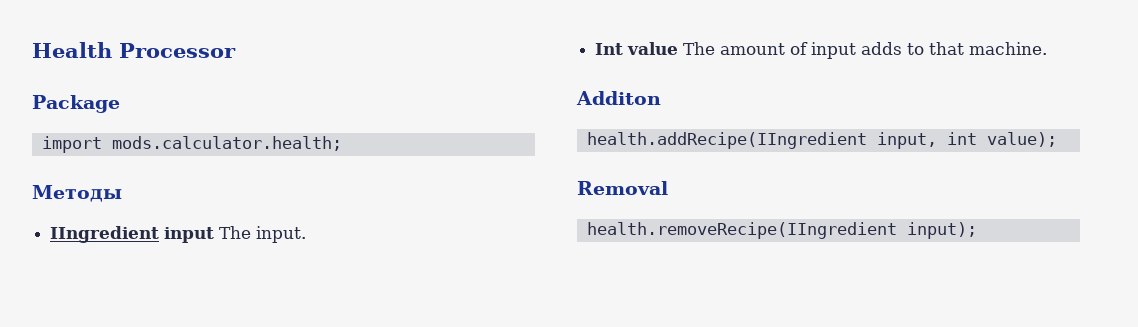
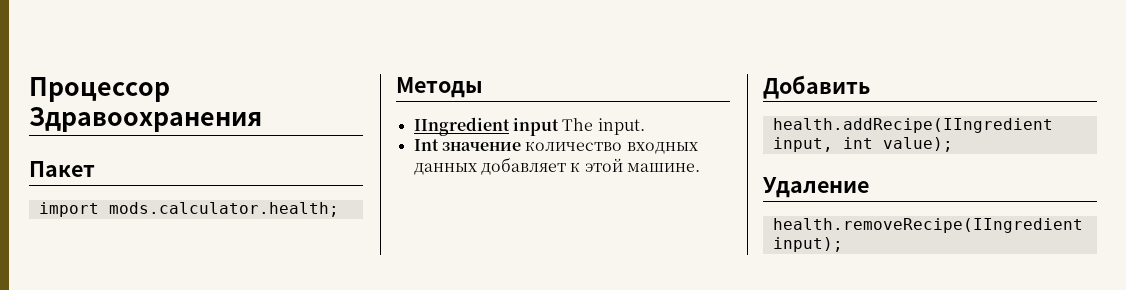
- Health Processor
- Package
+ Процессор Здравоохранения
+ Пакет
- Int value The amount of input adds to that machine.
- Additon
+ Int значение количество входных данных добавляет к этой машине.
+ Добавить
- Removal
+ Удаление

